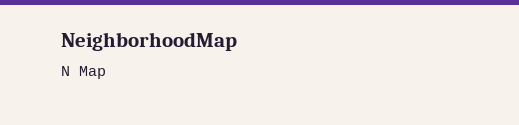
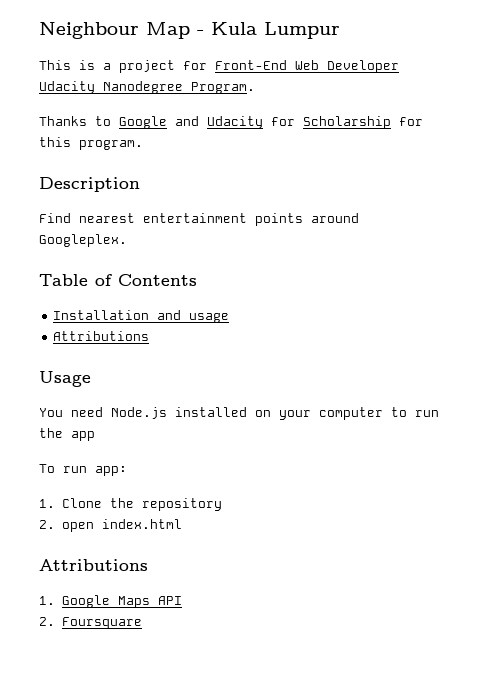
- NeighborhoodMap
- N Map
+ Neighbour Map - Kula Lumpur
+ This is a project for Front-End Web Developer Udacity Nanodegree Program.
+ Thanks to Google and Udacity for Scholarship for this program.
+ Description
+ Find nearest entertainment points around Googleplex.
+ Table of Contents
+ Installation and usage
+ Attributions
+ Usage
+ You need Node.js installed on your computer to run the app
+ To run app:
+ 1. Clone the repository
+ 2. open index.html
+ Attributions
+ 1. Google Maps API
+ 2. Foursquare

